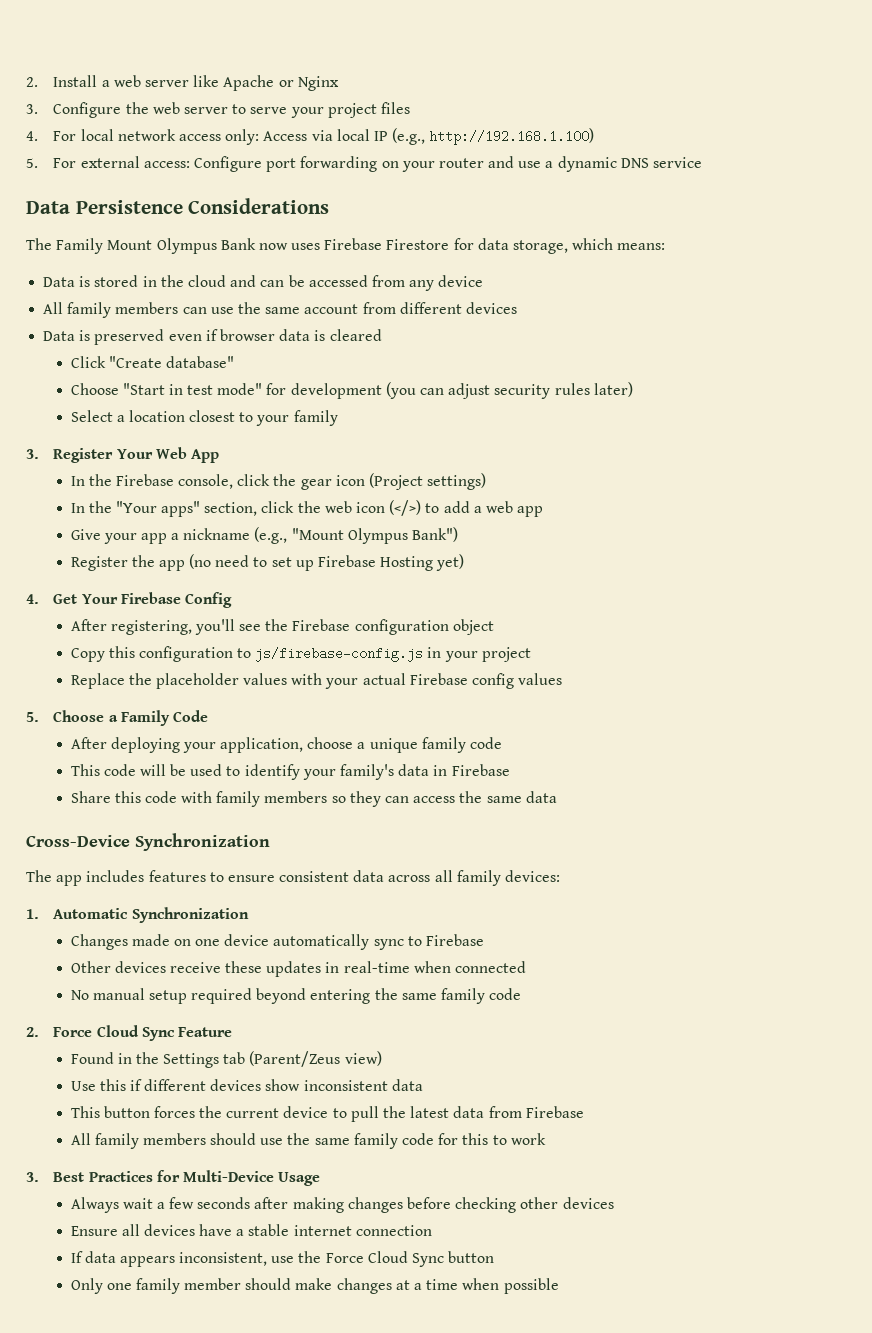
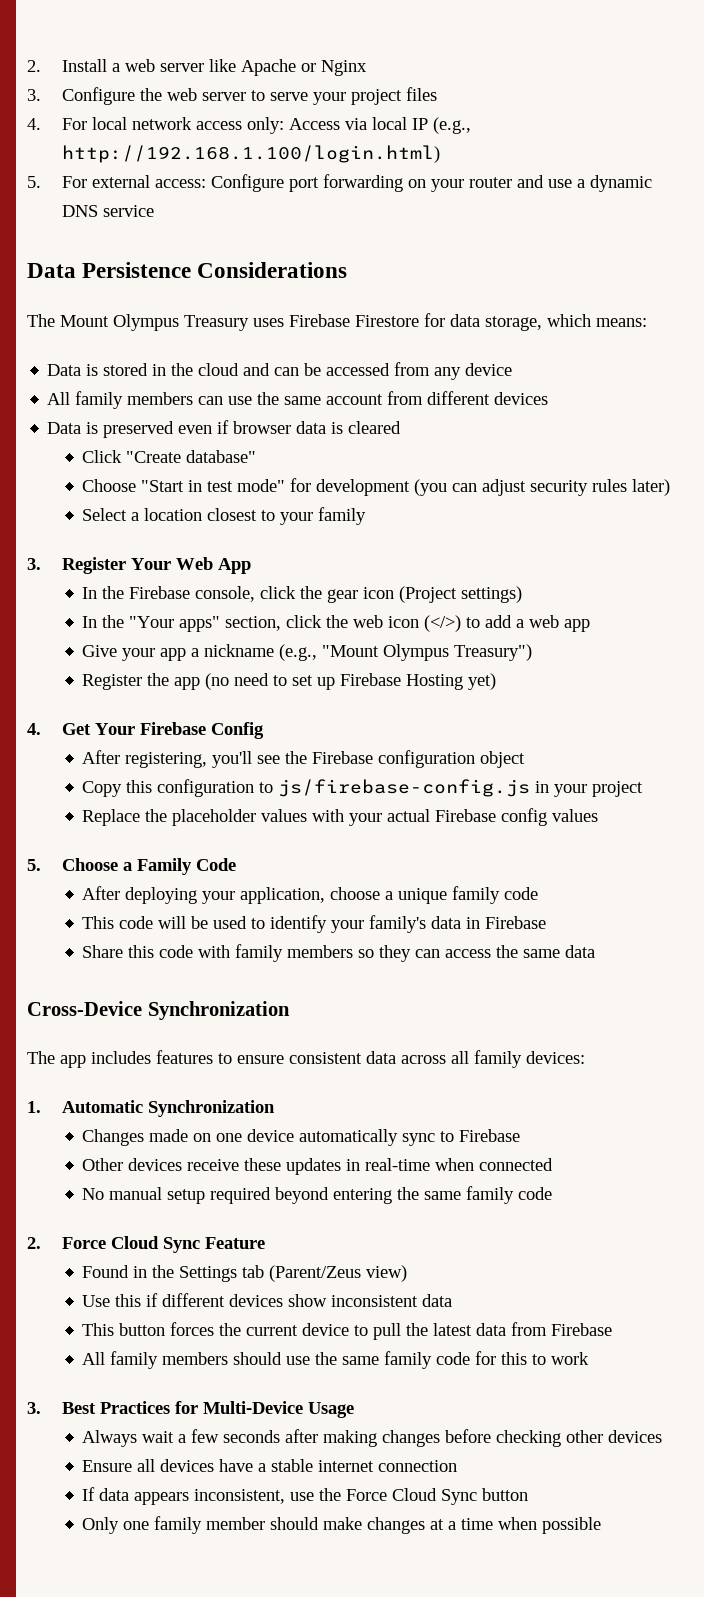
- 4. For local network access only: Access via local IP (e.g., http://192.168.1.100)
+ 4. For local network access only: Access via local IP (e.g., http://192.168.1.100/login.html)
- The Family Mount Olympus Bank now uses Firebase Firestore for data storage, which means:
+ The Mount Olympus Treasury uses Firebase Firestore for data storage, which means:
- Give your app a nickname (e.g., "Mount Olympus Bank")
+ Give your app a nickname (e.g., "Mount Olympus Treasury")

